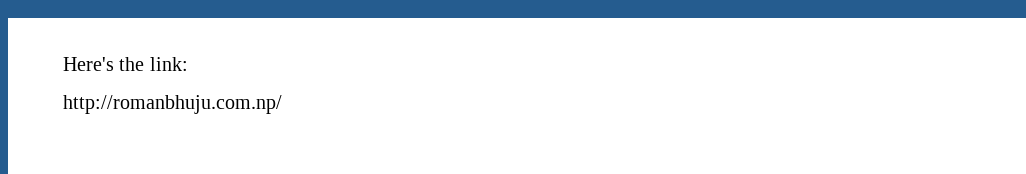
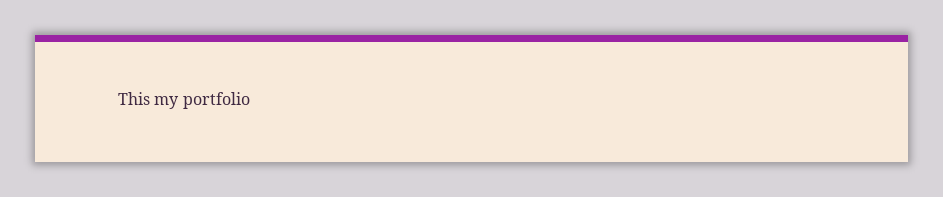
- Here's the link:
- http://romanbhuju.com.np/
+ This my portfolio

